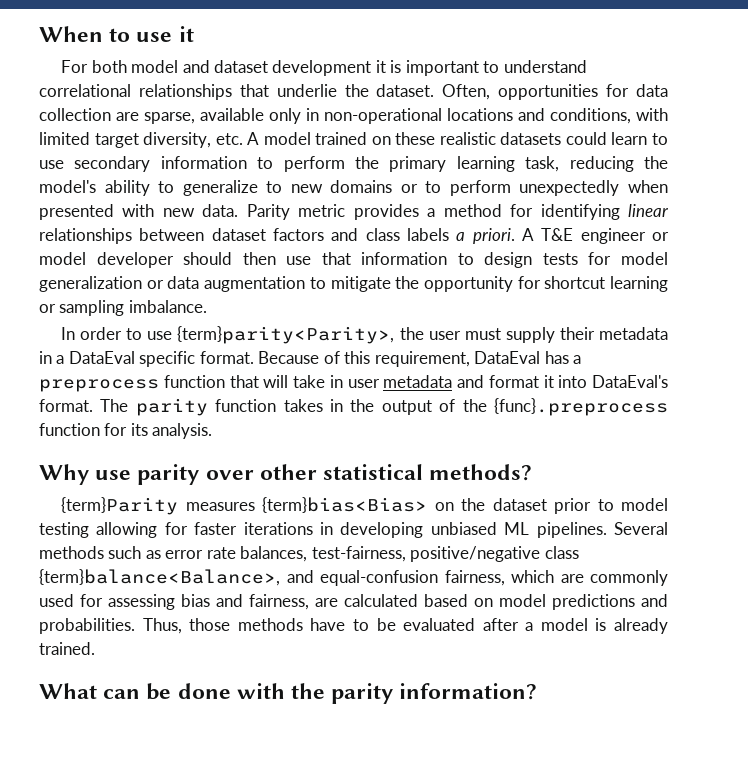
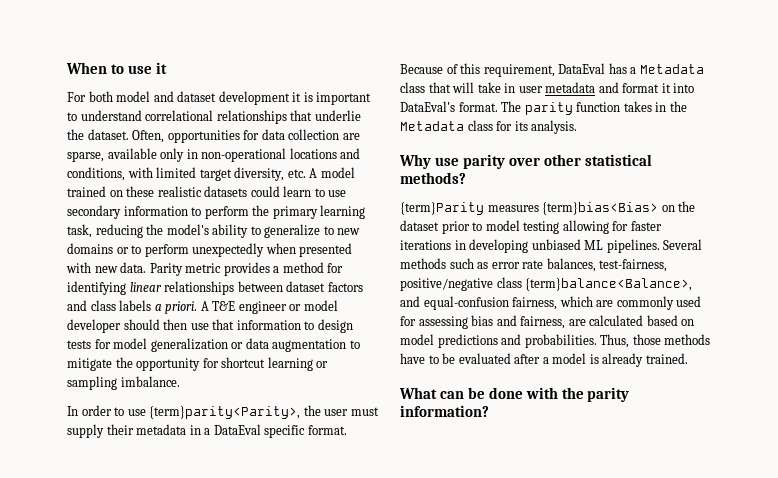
- Because of this requirement, DataEval has a preprocess function that will take in user metadata and format it into DataEval's format.
+ Because of this requirement, DataEval has a Metadata class that will take in user metadata and format it into DataEval's format.
- The parity function takes in the output of the {func}.preprocess function for its analysis.
+ The parity function takes in the Metadata class for its analysis.

